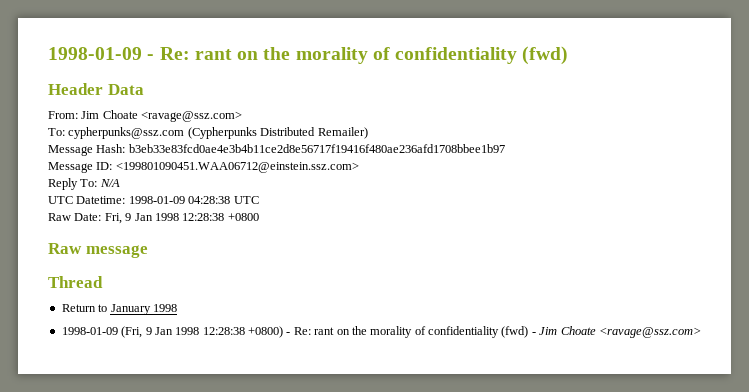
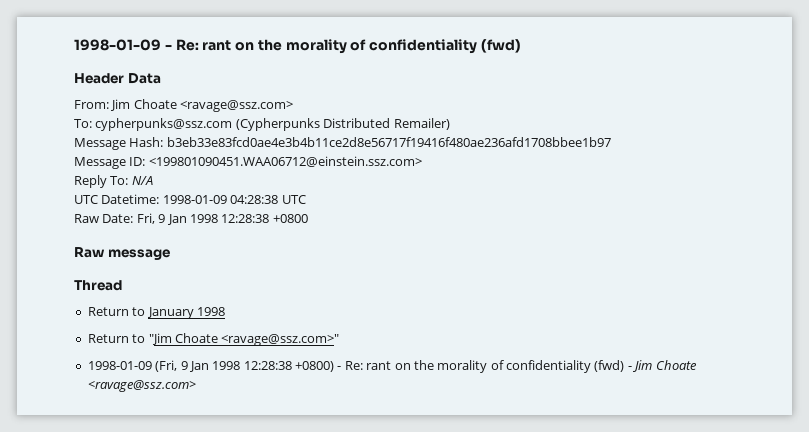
+ Return to "Jim Choate <ravage@ssz.com>"

